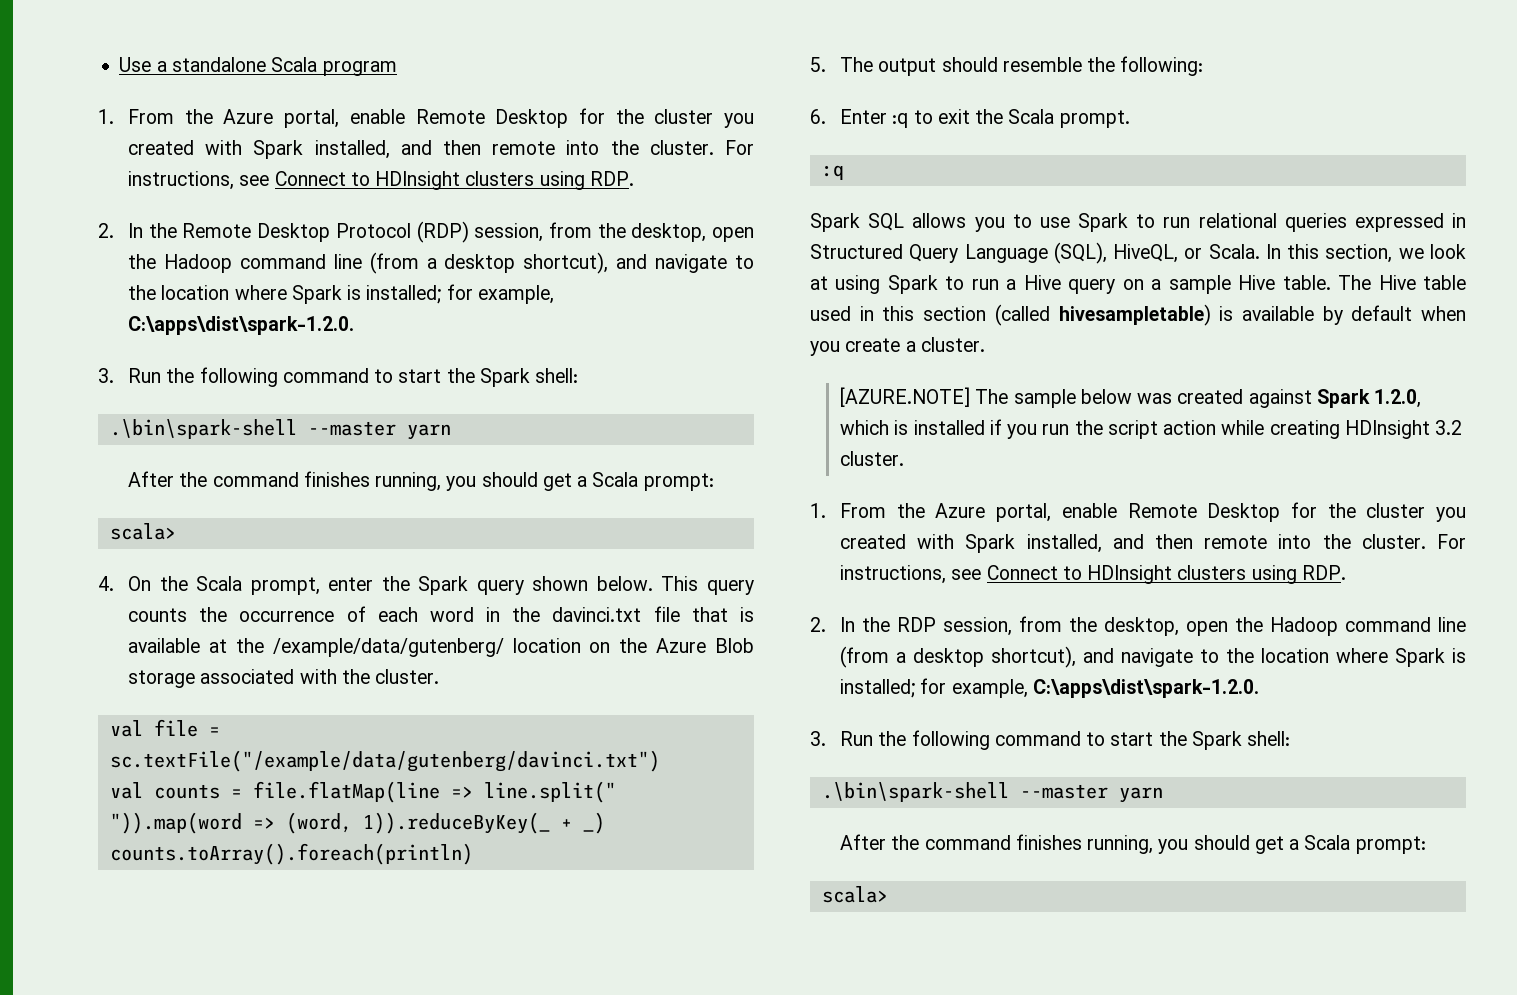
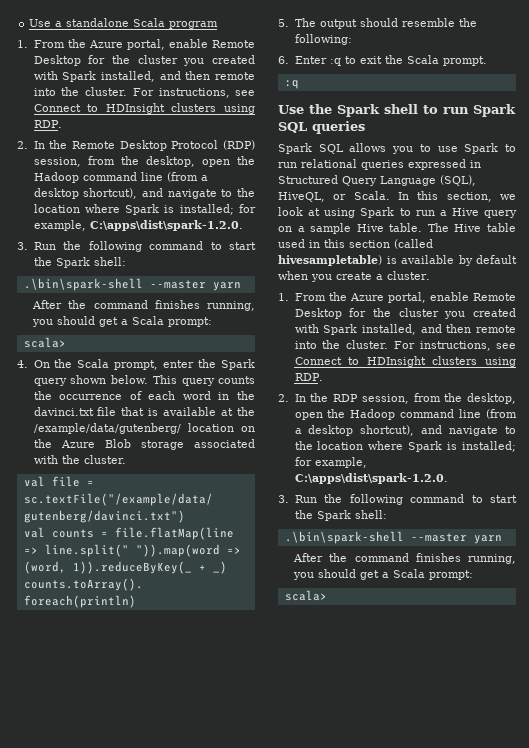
+ Use the Spark shell to run Spark SQL queries
- [AZURE.NOTE] The sample below was created against Spark 1.2.0, which is installed if you run the script action while creating HDInsight 3.2 cluster.

